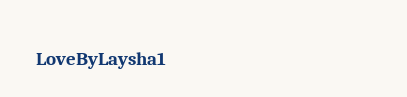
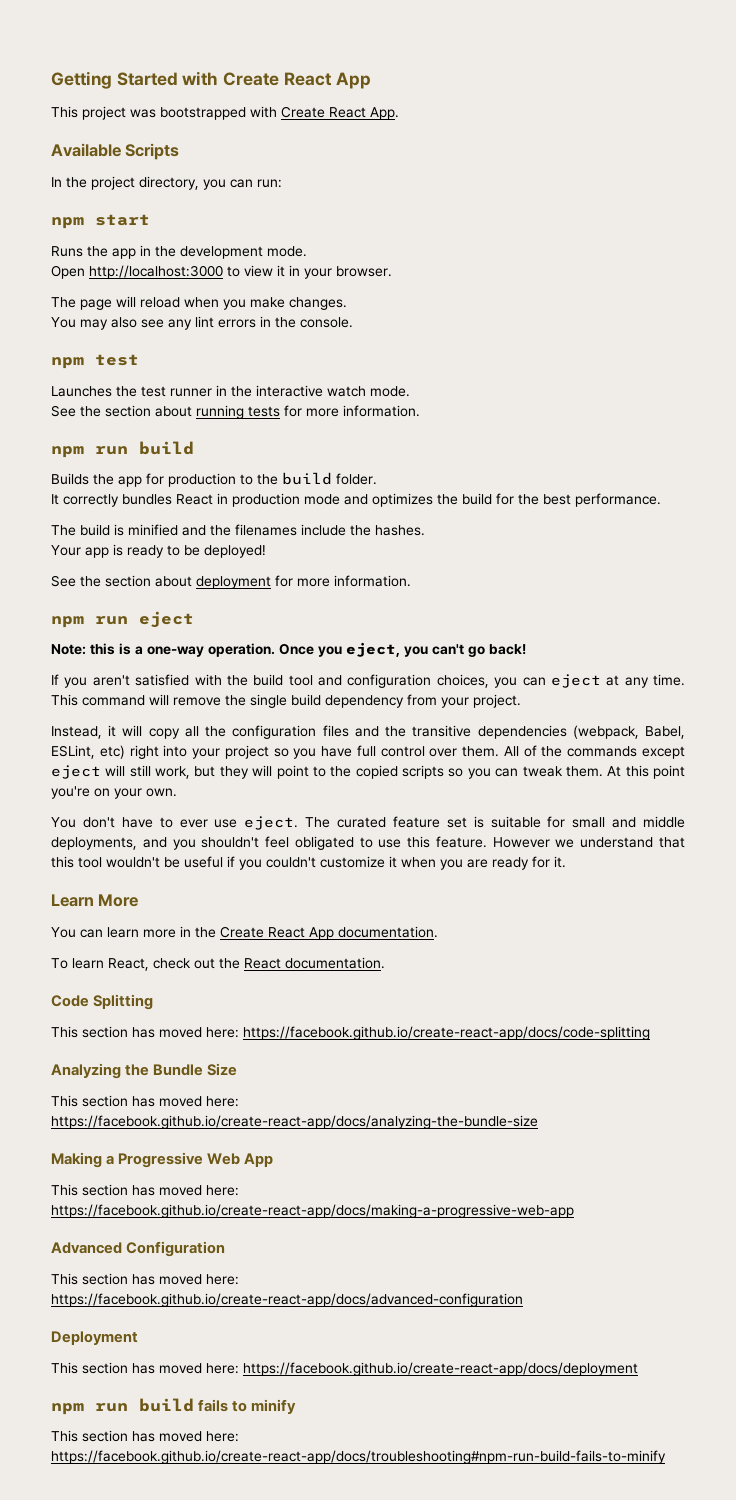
- LoveByLaysha1
+ Getting Started with Create React App
+ This project was bootstrapped with Create React App.
+ Available Scripts
+ In the project directory, you can run:
+ npm start
+ Runs the app in the development mode.
+ Open http://localhost:3000 to view it in your browser.
+ The page will reload when you make changes.
+ You may also see any lint errors in the console.
+ npm test
+ Launches the test runner in the interactive watch mode.
+ See the section about running tests for more information.
+ npm run build
+ Builds the app for production to the build folder.
+ It correctly bundles React in production mode and optimizes the build for the best performance.
+ The build is minified and the filenames include the hashes.
+ Your app is ready to be deployed!
+ See the section about deployment for more information.
+ npm run eject
+ Note: this is a one-way operation. Once you eject, you can't go back!
+ If you aren't satisfied with the build tool and configuration choices, you can eject at any time. This command will remove the single build dependency from your project.
+ Instead, it will copy all the configuration files and the transitive dependencies (webpack, Babel, ESLint, etc) right into your project so you have full control over them. All of the commands except eject will still work, but they will point to the copied scripts so you can tweak them. At this point you're on your own.
+ You don't have to ever use eject. The curated feature set is suitable for small and middle deployments, and you shouldn't feel obligated to use this feature. However we understand that this tool wouldn't be useful if you couldn't customize it when you are ready for it.
+ Learn More
+ You can learn more in the Create React App documentation.
+ To learn React, check out the React documentation.
+ Code Splitting
+ This section has moved here: https://facebook.github.io/create-react-app/docs/code-splitting
+ Analyzing the Bundle Size
+ This section has moved here: https://facebook.github.io/create-react-app/docs/analyzing-the-bundle-size
+ Making a Progressive Web App
+ This section has moved here: https://facebook.github.io/create-react-app/docs/making-a-progressive-web-app
+ Advanced Configuration
+ This section has moved here: https://facebook.github.io/create-react-app/docs/advanced-configuration
+ Deployment
+ This section has moved here: https://facebook.github.io/create-react-app/docs/deployment
+ npm run build fails to minify
+ This section has moved here: https://facebook.github.io/create-react-app/docs/troubleshooting#npm-run-build-fails-to-minify

